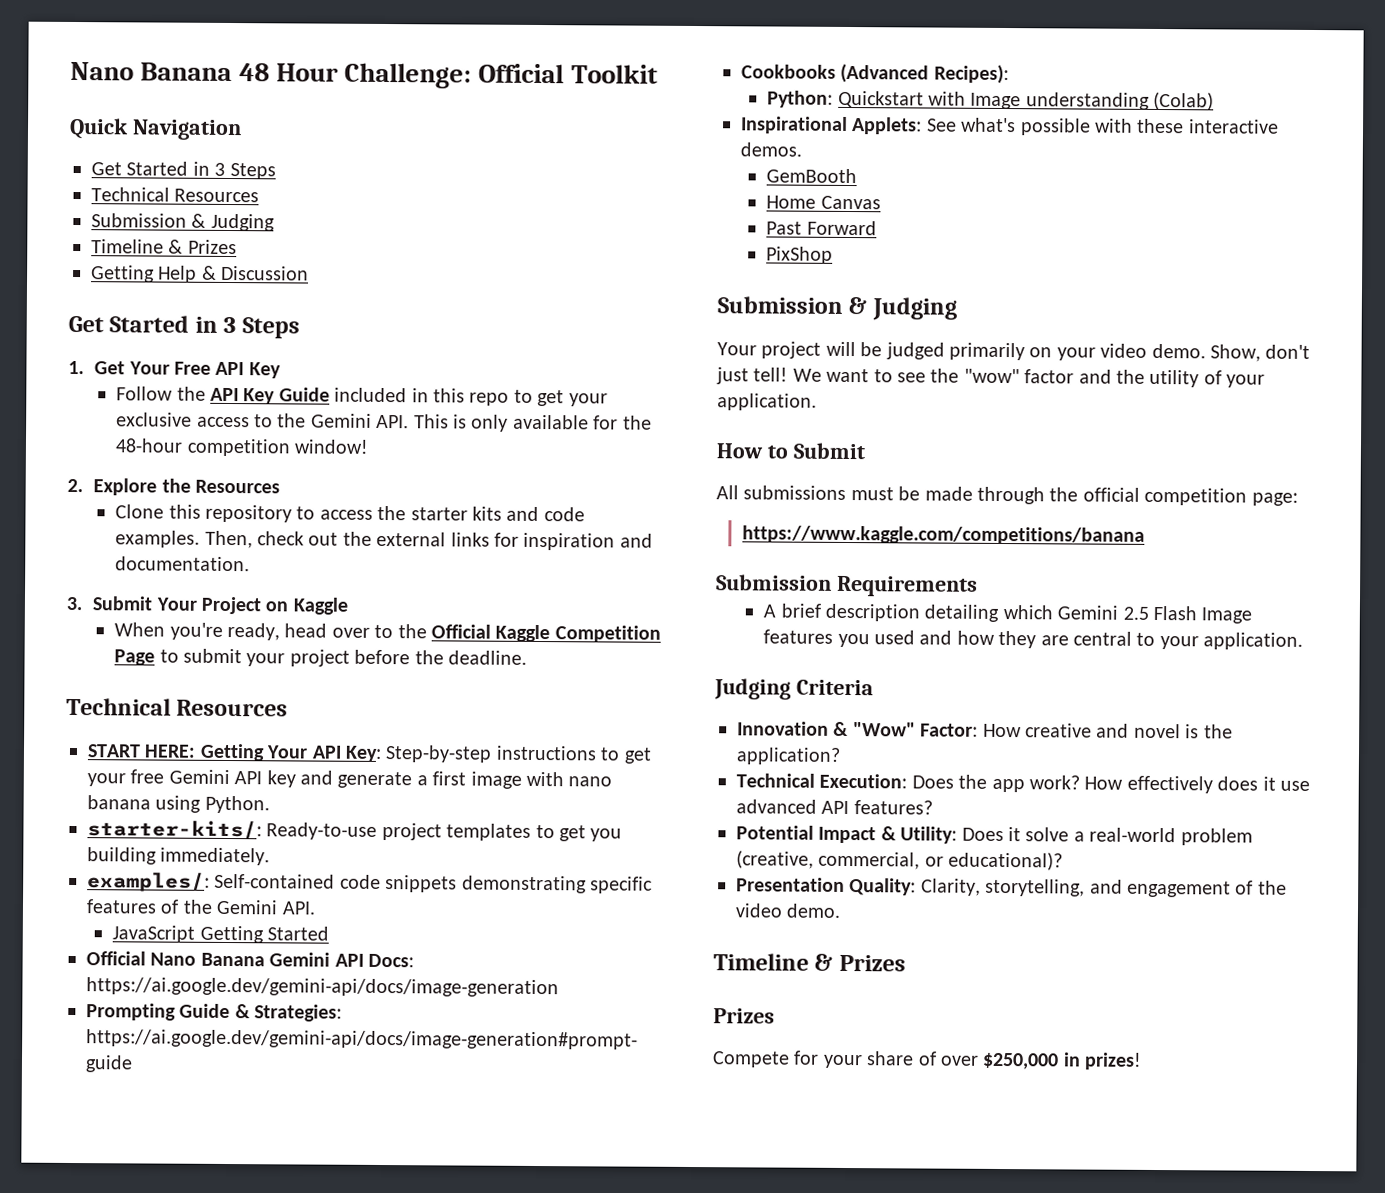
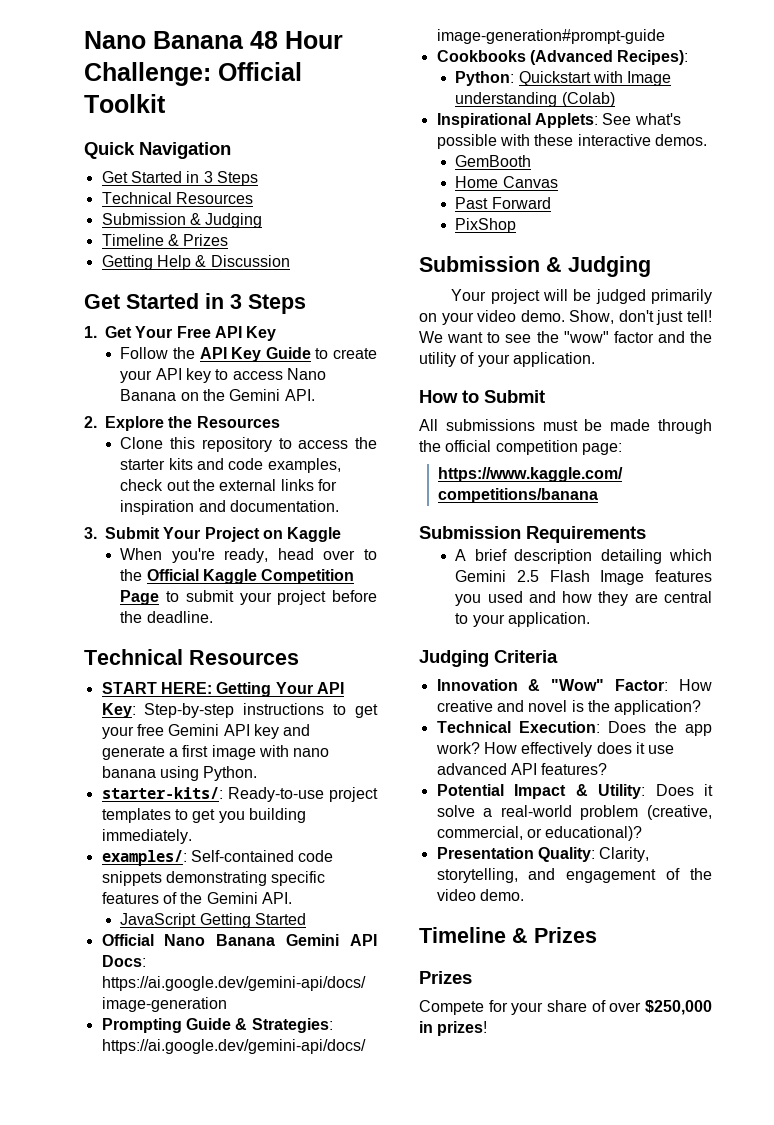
- Follow the API Key Guide included in this repo to get your exclusive access to the Gemini API. This is only available for the 48-hour competition window!
+ Follow the API Key Guide to create your API key to access Nano Banana on the Gemini API.
- Clone this repository to access the starter kits and code examples. Then, check out the external links for inspiration and documentation.
+ Clone this repository to access the starter kits and code examples, check out the external links for inspiration and documentation.

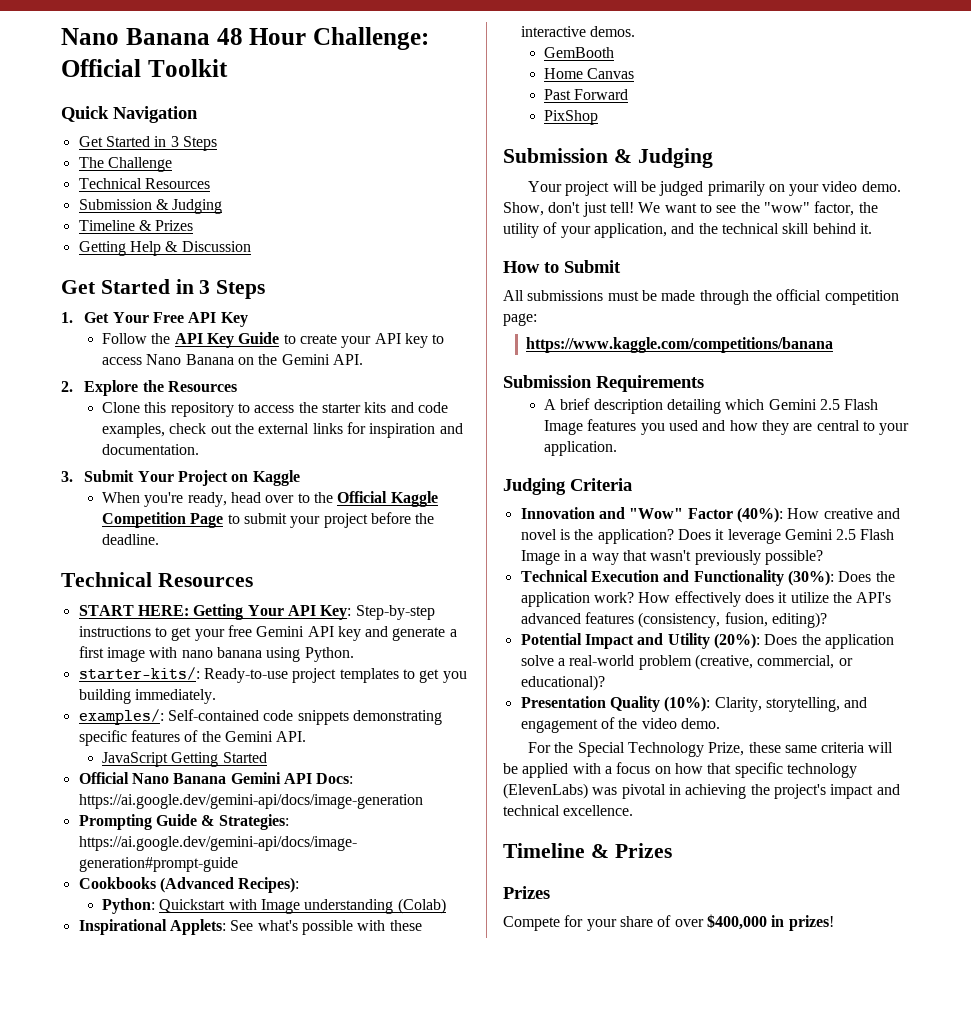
+ The Challenge
- We want to see the "wow" factor and the utility of your application.
+ We want to see the "wow" factor, the utility of your application, and the technical skill behind it.
- Innovation & "Wow" Factor: How creative and novel is the application?
- Technical Execution: Does the app work?
+ Innovation and "Wow" Factor (40%): How creative and novel is the application? Does it leverage Gemini 2.5 Flash Image in a way that wasn't previously possible?
+ Technical Execution and Functionality (30%): Does the application work?
- How effectively does it use advanced API features?
- Potential Impact & Utility: Does it solve a real-world problem (creative, commercial, or educational)?
+ How effectively does it utilize the API's advanced features (consistency, fusion, editing)?
+ Potential Impact and Utility (20%): Does the application solve a real-world problem (creative, commercial, or educational)?
- Presentation Quality: Clarity, storytelling, and engagement of the video demo.
+ Presentation Quality (10%): Clarity, storytelling, and engagement of the video demo.
+ For the Special Technology Prize, these same criteria will be applied with a focus on how that specific technology (ElevenLabs) was pivotal in achieving the project's impact and technical excellence.
- Compete for your share of over $250,000 in prizes!
+ Compete for your share of over $400,000 in prizes!

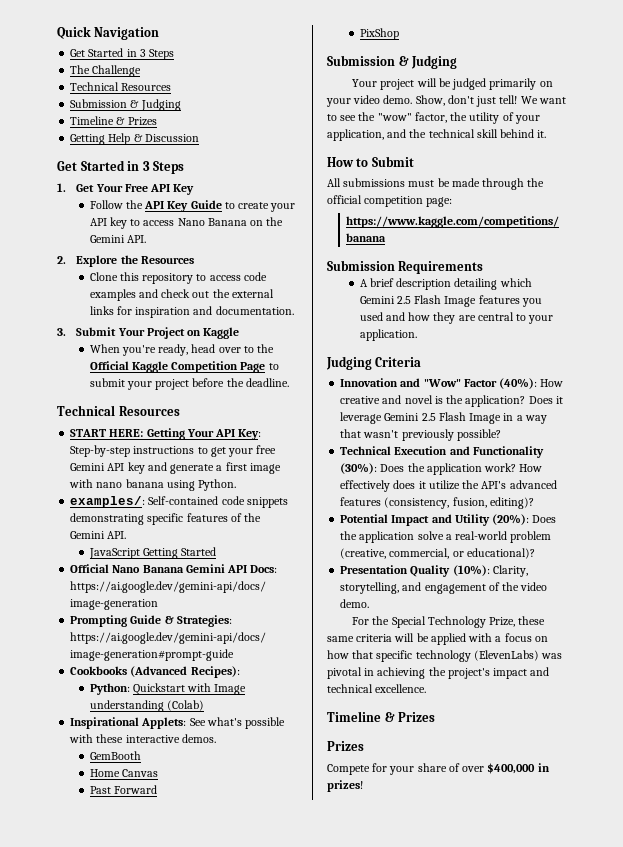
- Nano Banana 48 Hour Challenge: Official Toolkit
- Clone this repository to access the starter kits and code examples, check out the external links for inspiration and documentation.
+ Clone this repository to access code examples and check out the external links for inspiration and documentation.
- starter-kits/: Ready-to-use project templates to get you building immediately.

